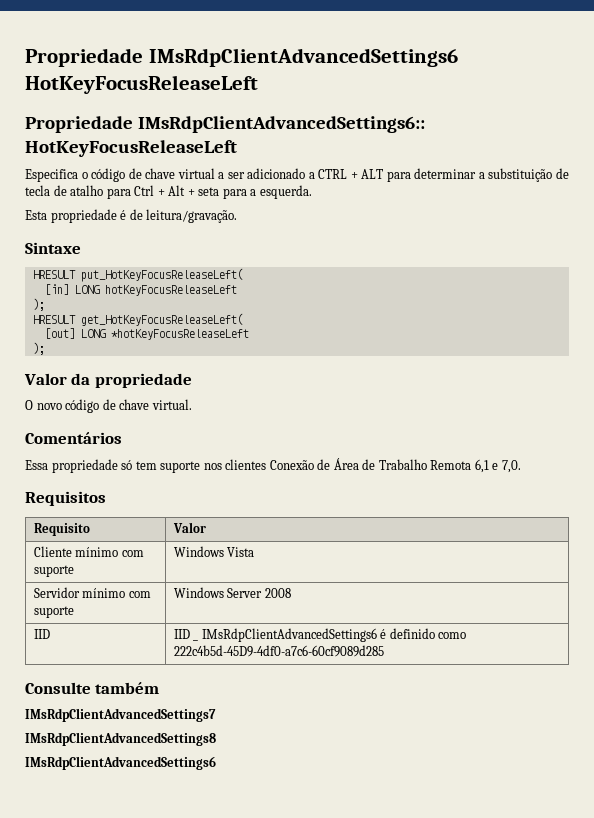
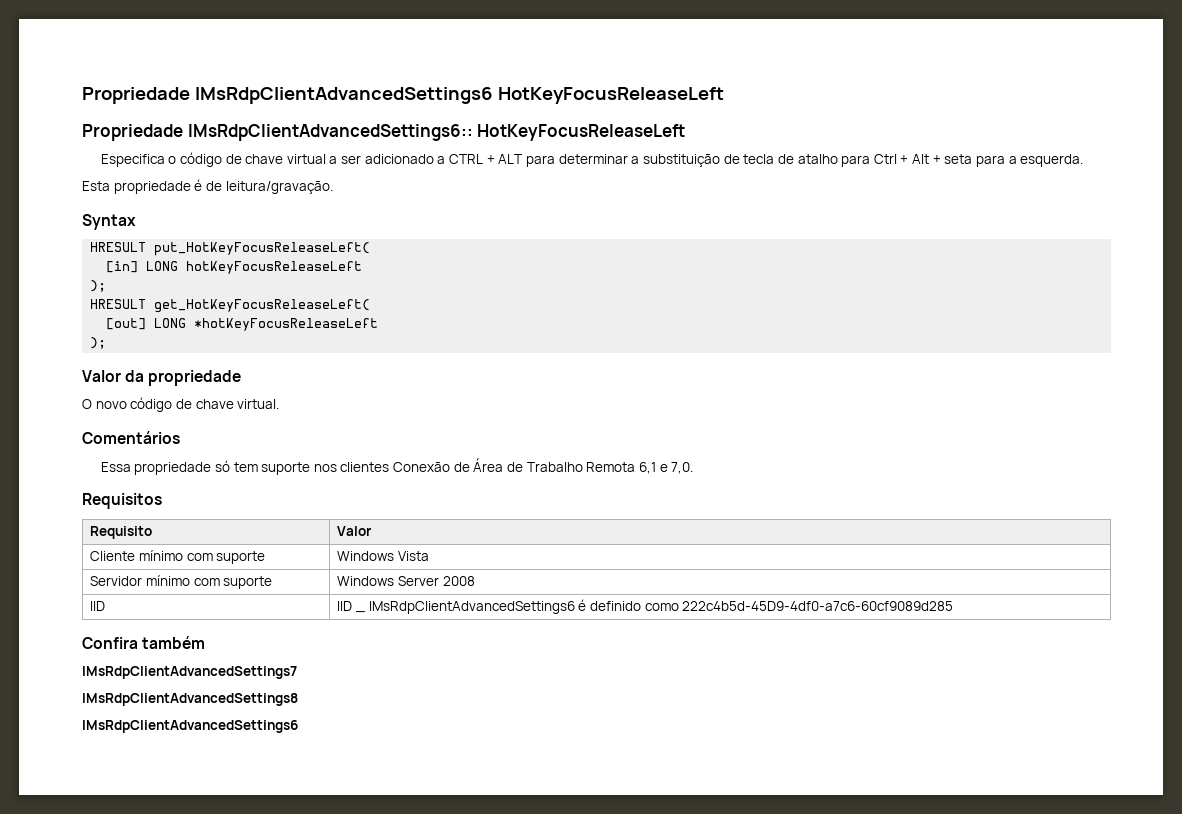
- Sintaxe
+ Syntax
- Consulte também
+ Confira também

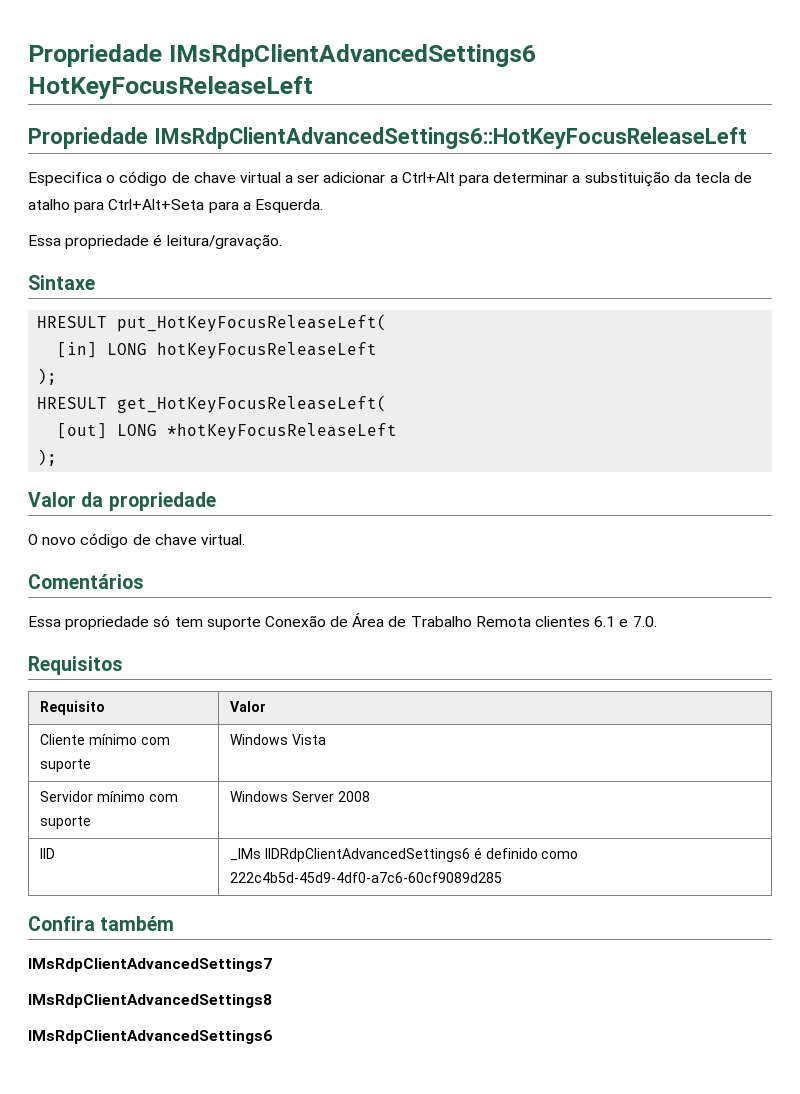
- Propriedade IMsRdpClientAdvancedSettings6:: HotKeyFocusReleaseLeft
+ Propriedade IMsRdpClientAdvancedSettings6::HotKeyFocusReleaseLeft
- Especifica o código de chave virtual a ser adicionado a CTRL + ALT para determinar a substituição de tecla de atalho para Ctrl + Alt + seta para a esquerda.
- Esta propriedade é de leitura/gravação.
+ Especifica o código de chave virtual a ser adicionar a Ctrl+Alt para determinar a substituição da tecla de atalho para Ctrl+Alt+Seta para a Esquerda.
+ Essa propriedade é leitura/gravação.
- Syntax
+ Sintaxe
- Essa propriedade só tem suporte nos clientes Conexão de Área de Trabalho Remota 6,1 e 7,0.
+ Essa propriedade só tem suporte Conexão de Área de Trabalho Remota clientes 6.1 e 7.0.
- IID | IID _ IMsRdpClientAdvancedSettings6 é definido como 222c4b5d-45D9-4df0-a7c6-60cf9089d285
+ IID | _IMs IIDRdpClientAdvancedSettings6 é definido como 222c4b5d-45d9-4df0-a7c6-60cf9089d285

